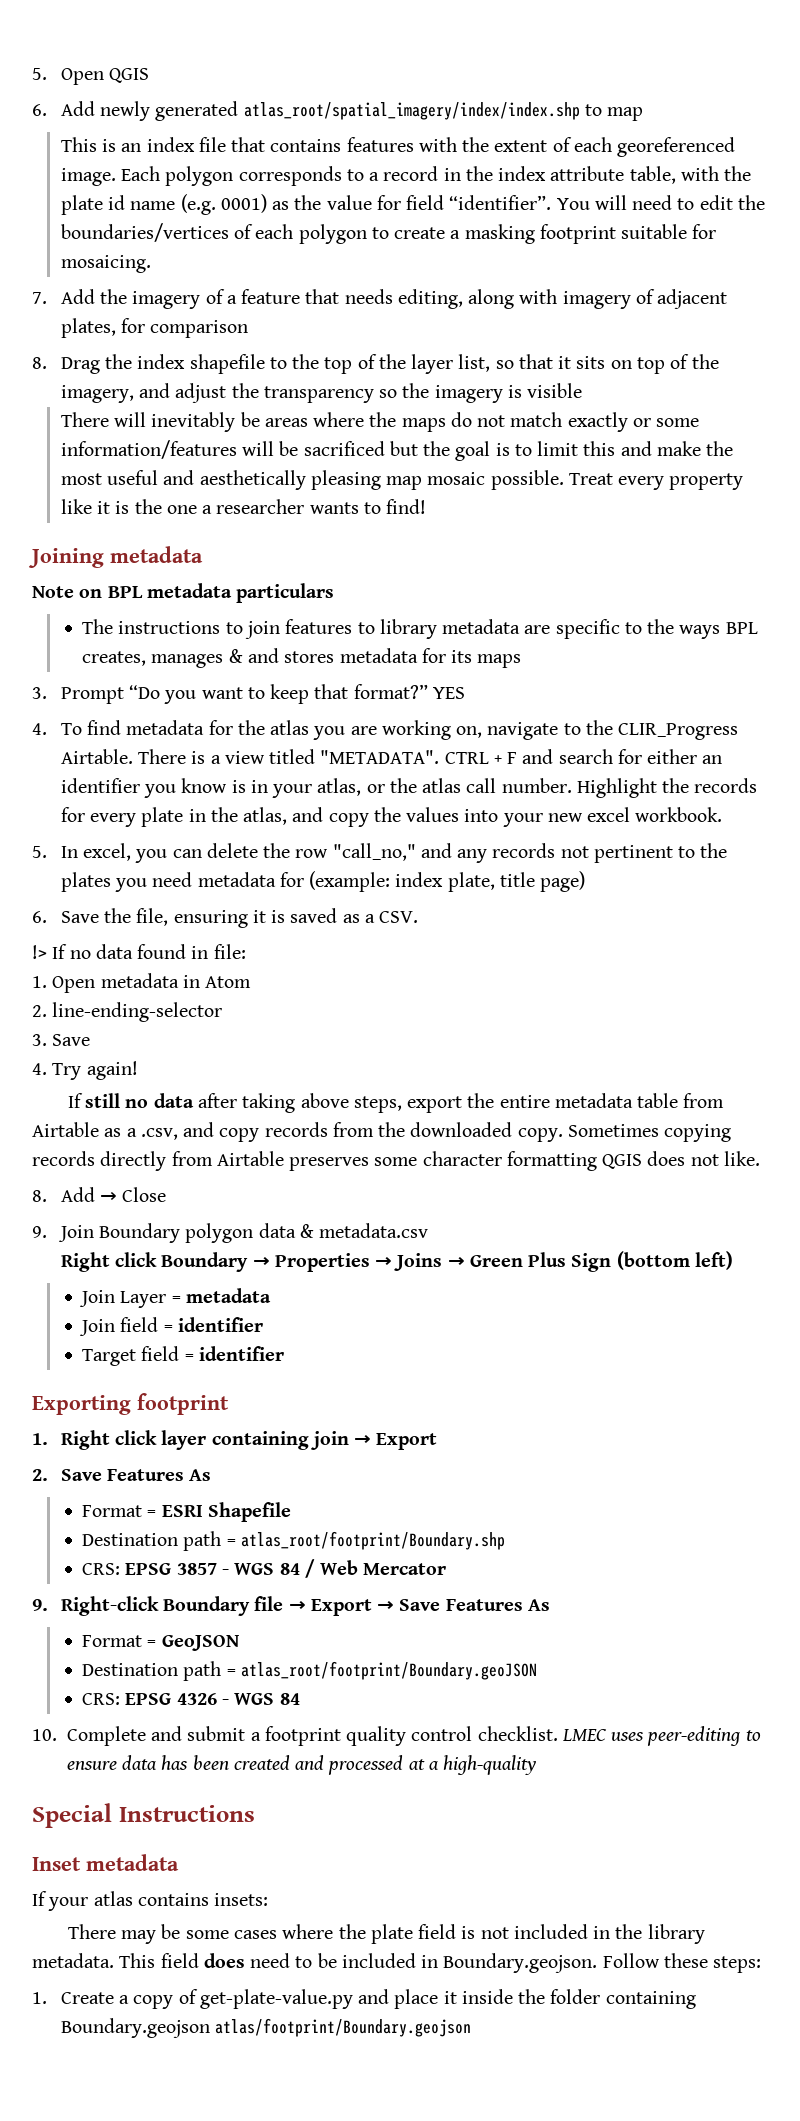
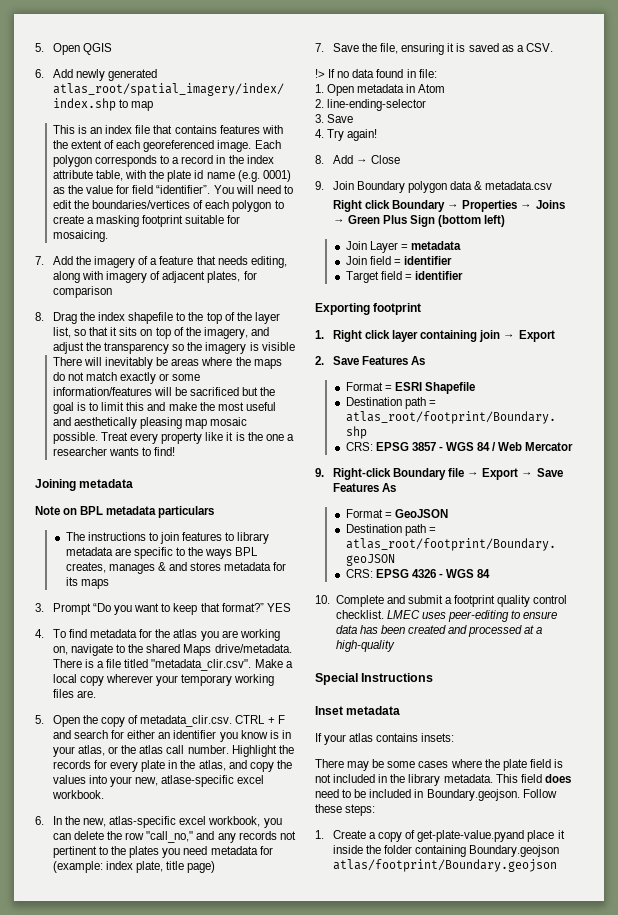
- 4. To find metadata for the atlas you are working on, navigate to the CLIR_Progress Airtable. There is a view titled "METADATA". CTRL + F and search for either an identifier you know is in your atlas, or the atlas call number.
+ 4. To find metadata for the atlas you are working on, navigate to the shared Maps drive/metadata. There is a file titled "metadata_clir.csv". Make a local copy wherever your temporary working files are.
+ 5. Open the copy of metadata_clir.csv. CTRL + F and search for either an identifier you know is in your atlas, or the atlas call number.
- Highlight the records for every plate in the atlas, and copy the values into your new excel workbook.
+ Highlight the records for every plate in the atlas, and copy the values into your new, atlase-specific excel workbook.
- 5. In excel, you can delete the row "call_no," and any records not pertinent to the plates you need metadata for (example: index plate, title page)
+ 6. In the new, atlas-specific excel workbook, you can delete the row "call_no," and any records not pertinent to the plates you need metadata for (example: index plate, title page)
- 6. Save the file, ensuring it is saved as a CSV.
+ 7. Save the file, ensuring it is saved as a CSV.
- If still no data after taking above steps, export the entire metadata table from Airtable as a .csv, and copy records from the downloaded copy. Sometimes copying records directly from Airtable preserves some character formatting QGIS does not like.
- 1. Create a copy of get-plate-value.py and place it inside the folder containing Boundary.geojson atlas/footprint/Boundary.geojson
+ 1. Create a copy of get-plate-value.pyand place it inside the folder containing Boundary.geojson atlas/footprint/Boundary.geojson

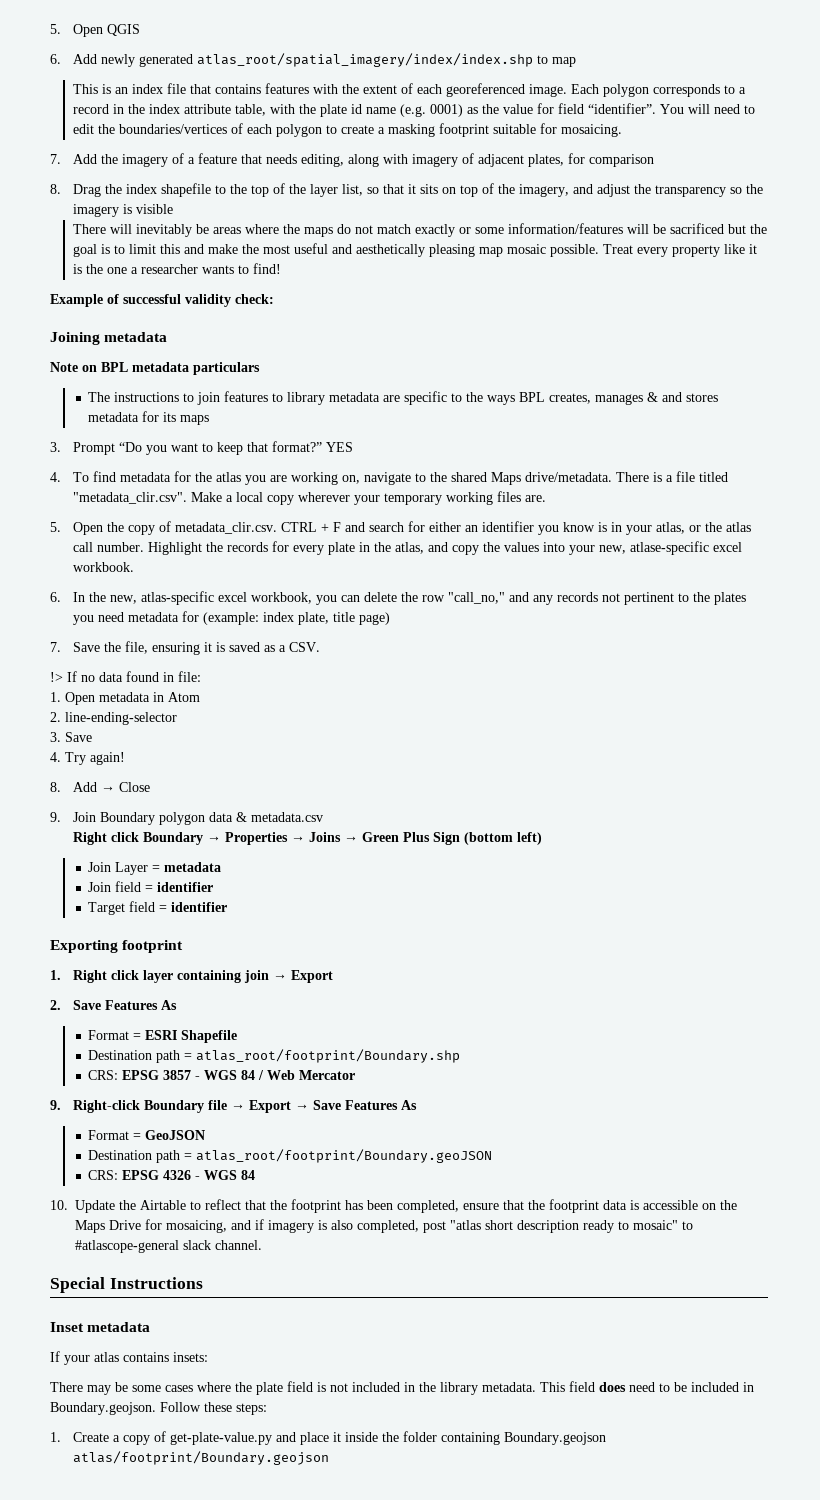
+ Example of successful validity check:
- 10. Complete and submit a footprint quality control checklist. LMEC uses peer-editing to ensure data has been created and processed at a high-quality
+ 10. Update the Airtable to reflect that the footprint has been completed, ensure that the footprint data is accessible on the Maps Drive for mosaicing, and if imagery is also completed, post "atlas short description ready to mosaic" to #atlascope-general slack channel.
- 1. Create a copy of get-plate-value.pyand place it inside the folder containing Boundary.geojson atlas/footprint/Boundary.geojson
+ 1. Create a copy of get-plate-value.py and place it inside the folder containing Boundary.geojson atlas/footprint/Boundary.geojson

